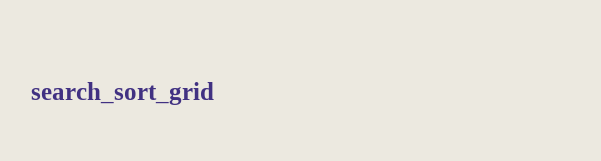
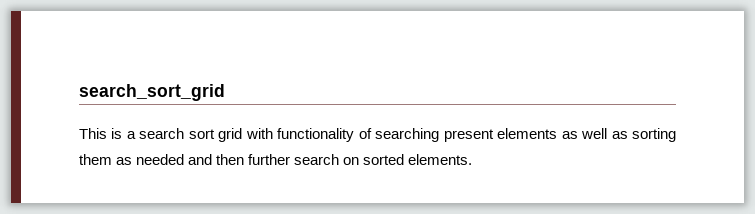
+ This is a search sort grid with functionality of searching present elements as well as sorting them as needed and then further search on sorted elements.

